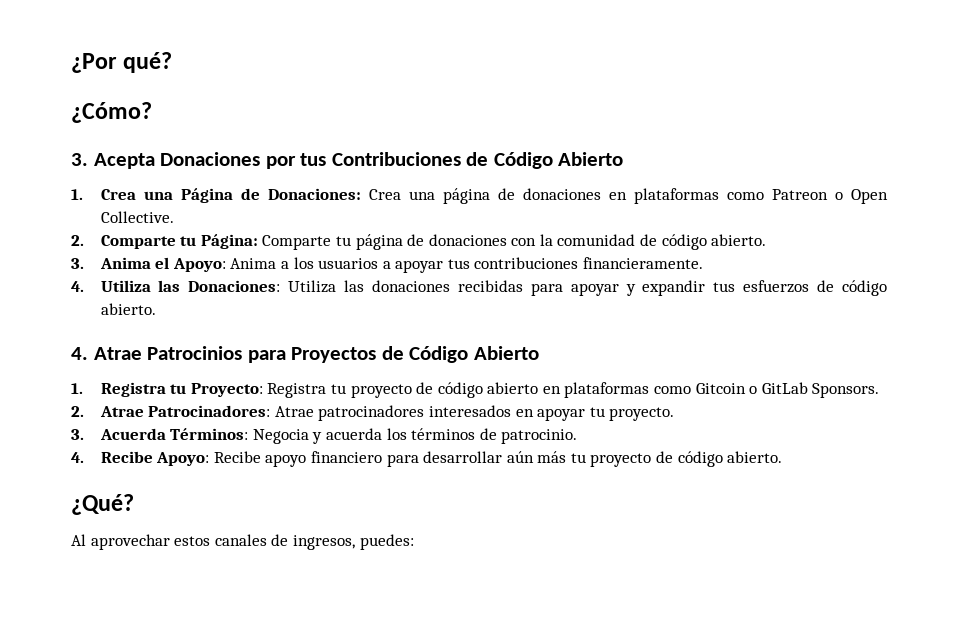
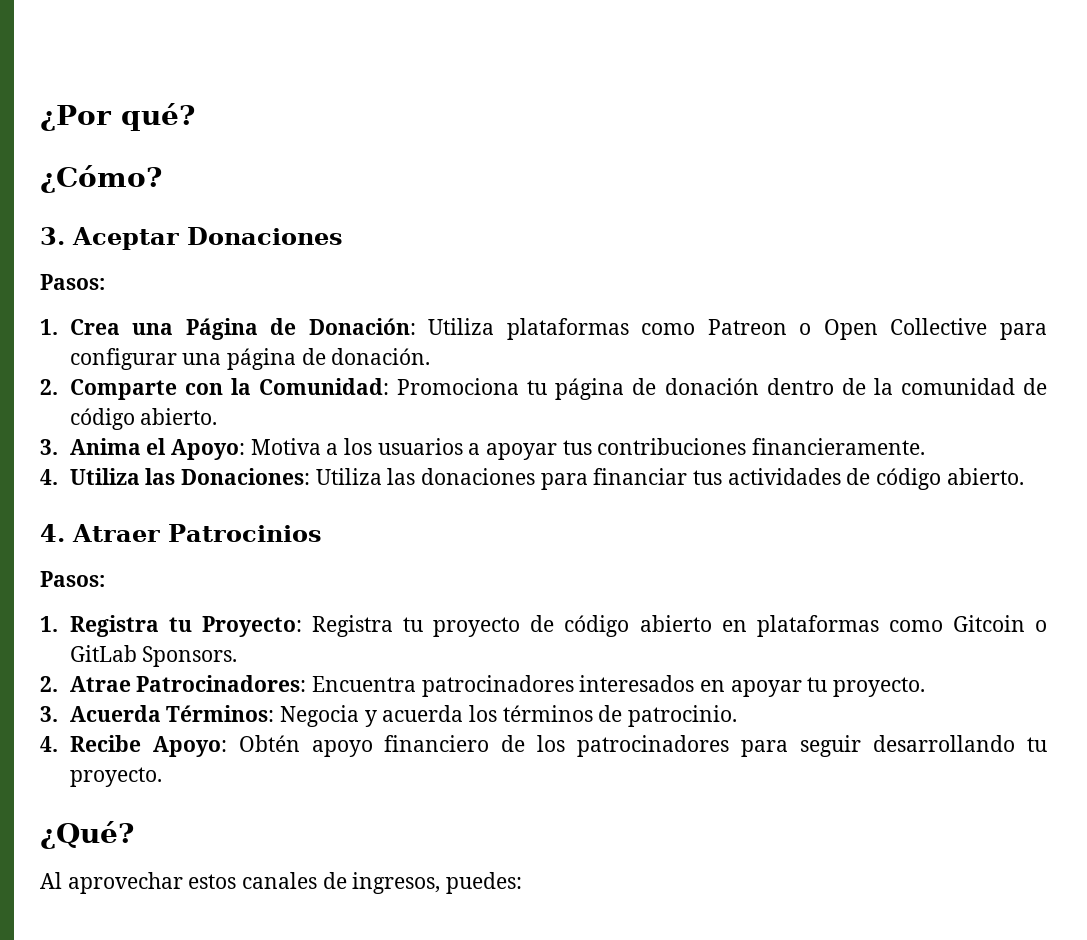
- 3. Acepta Donaciones por tus Contribuciones de Código Abierto
+ 3. Aceptar Donaciones
+ Pasos:
- 1. Crea una Página de Donaciones: Crea una página de donaciones en plataformas como Patreon o Open Collective.
- 2. Comparte tu Página: Comparte tu página de donaciones con la comunidad de código abierto.
+ 1. Crea una Página de Donación: Utiliza plataformas como Patreon o Open Collective para configurar una página de donación.
+ 2. Comparte con la Comunidad: Promociona tu página de donación dentro de la comunidad de código abierto.
- 3. Anima el Apoyo: Anima a los usuarios a apoyar tus contribuciones financieramente.
+ 3. Anima el Apoyo: Motiva a los usuarios a apoyar tus contribuciones financieramente.
- 4. Utiliza las Donaciones: Utiliza las donaciones recibidas para apoyar y expandir tus esfuerzos de código abierto.
+ 4. Utiliza las Donaciones: Utiliza las donaciones para financiar tus actividades de código abierto.
- 4. Atrae Patrocinios para Proyectos de Código Abierto
+ 4. Atraer Patrocinios
+ Pasos:
- 2. Atrae Patrocinadores: Atrae patrocinadores interesados en apoyar tu proyecto.
+ 2. Atrae Patrocinadores: Encuentra patrocinadores interesados en apoyar tu proyecto.
- 4. Recibe Apoyo: Recibe apoyo financiero para desarrollar aún más tu proyecto de código abierto.
+ 4. Recibe Apoyo: Obtén apoyo financiero de los patrocinadores para seguir desarrollando tu proyecto.

